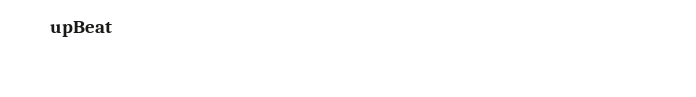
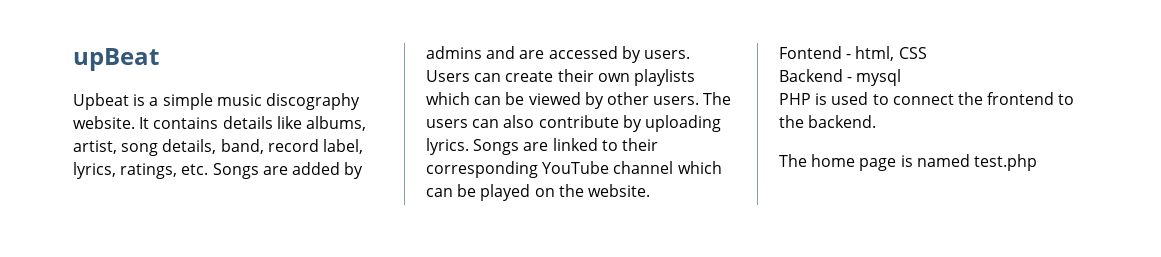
+ Upbeat is a simple music discography website. It contains details like albums, artist, song details, band, record label, lyrics, ratings, etc. Songs are added by admins and are accessed by users. Users can create their own playlists which can be viewed by other users. The users can also contribute by uploading lyrics. Songs are linked to their corresponding YouTube channel which can be played on the website.
+ Fontend - html, CSS
+ Backend - mysql
+ PHP is used to connect the frontend to the backend.
+ The home page is named test.php

